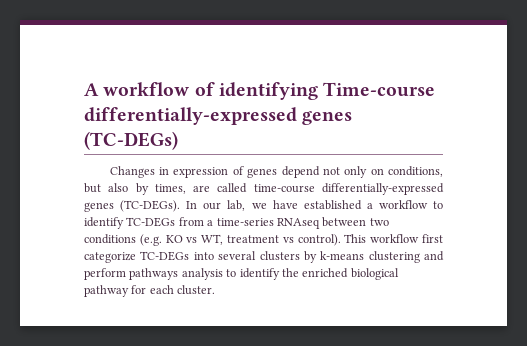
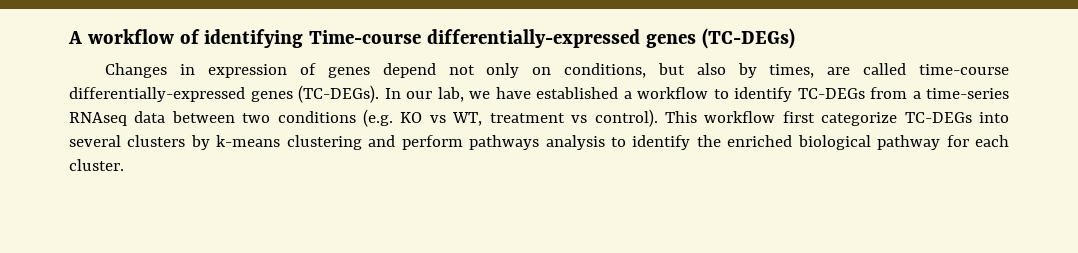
- In our lab, we have established a workflow to identify TC-DEGs from a time-series RNAseq between two conditions (e.g. KO vs WT, treatment vs control).
+ In our lab, we have established a workflow to identify TC-DEGs from a time-series RNAseq data between two conditions (e.g. KO vs WT, treatment vs control).

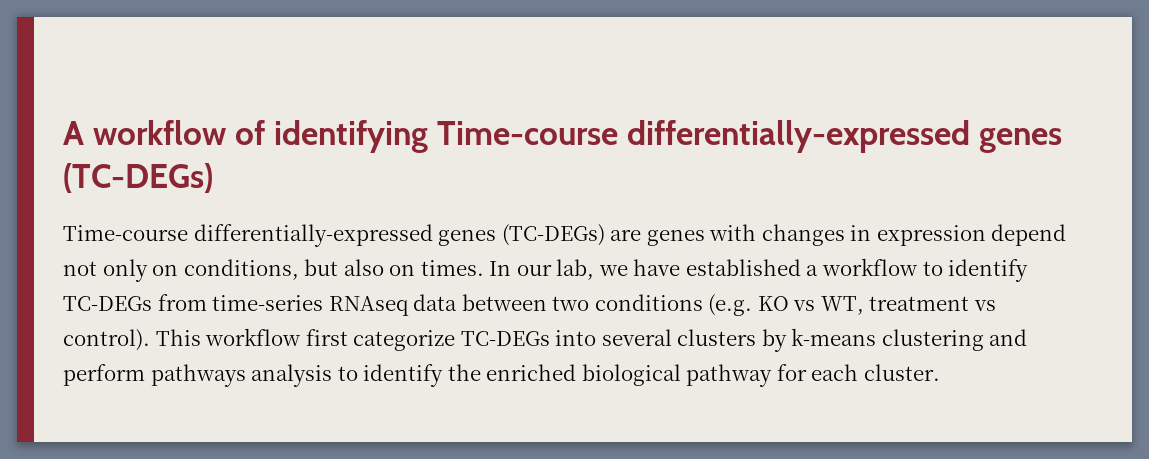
- Changes in expression of genes depend not only on conditions, but also by times, are called time-course differentially-expressed genes (TC-DEGs).
+ Time-course differentially-expressed genes (TC-DEGs) are genes with changes in expression depend not only on conditions, but also on times.
- In our lab, we have established a workflow to identify TC-DEGs from a time-series RNAseq data between two conditions (e.g. KO vs WT, treatment vs control).
+ In our lab, we have established a workflow to identify TC-DEGs from time-series RNAseq data between two conditions (e.g. KO vs WT, treatment vs control).

